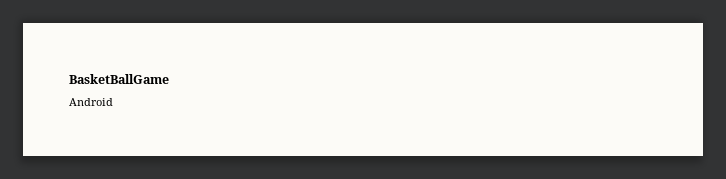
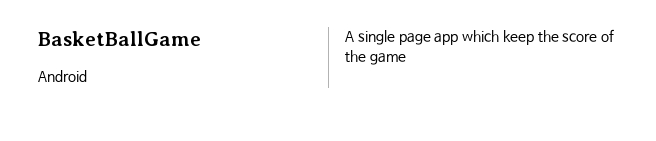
+ A single page app which keep the score of the game

